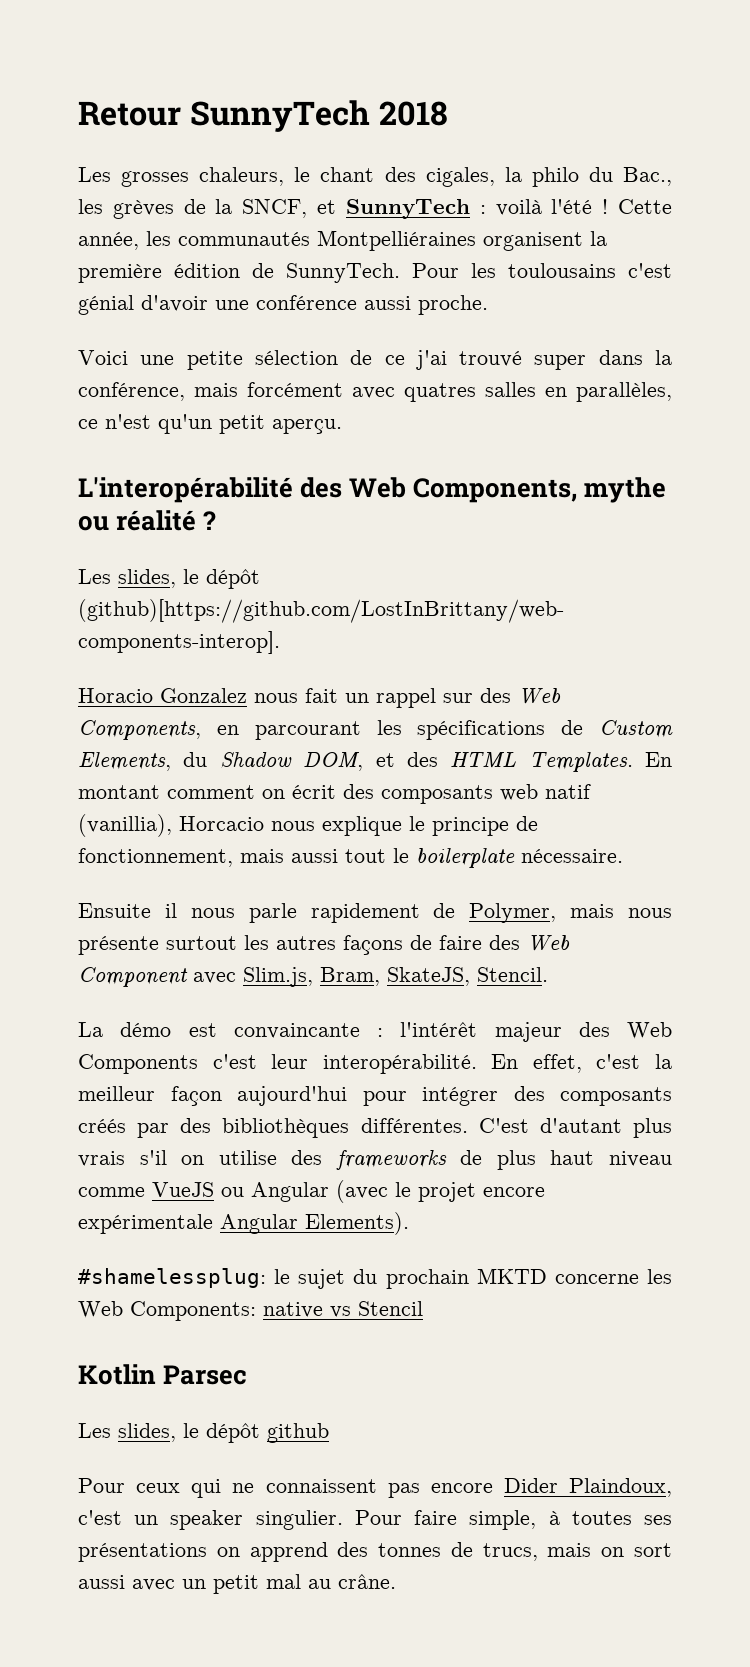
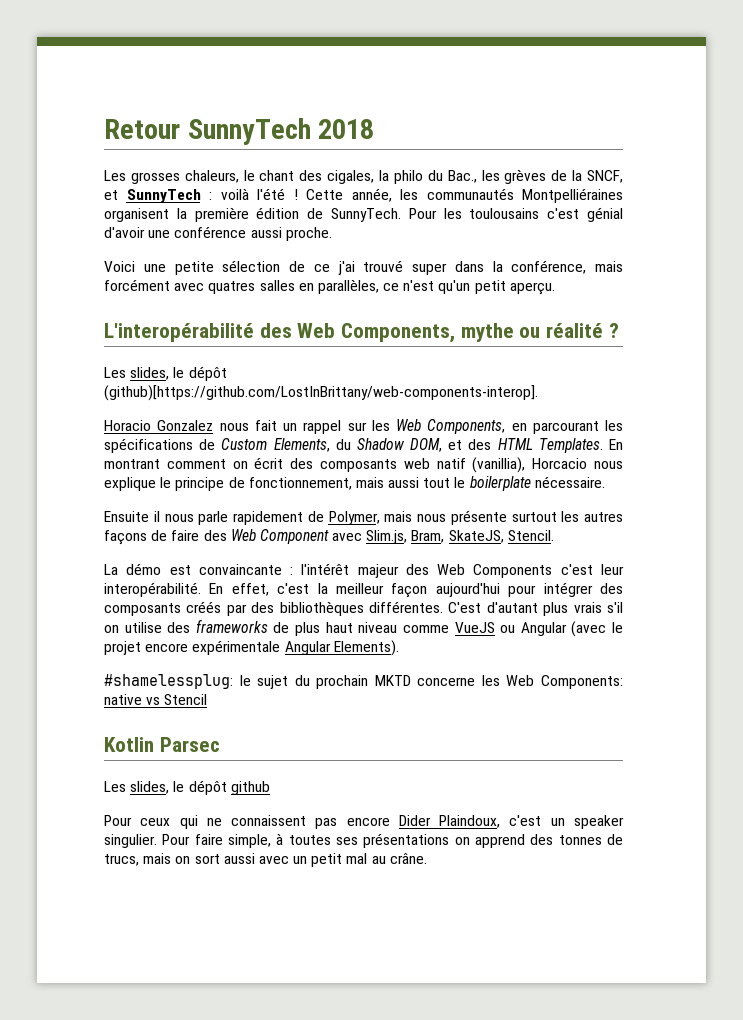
- Horacio Gonzalez nous fait un rappel sur des Web Components, en parcourant les spécifications de Custom Elements, du Shadow DOM, et des HTML Templates.
+ Horacio Gonzalez nous fait un rappel sur les Web Components, en parcourant les spécifications de Custom Elements, du Shadow DOM, et des HTML Templates.
- En montant comment on écrit des composants web natif (vanillia), Horcacio nous explique le principe de fonctionnement, mais aussi tout le boilerplate nécessaire.
+ En montrant comment on écrit des composants web natif (vanillia), Horcacio nous explique le principe de fonctionnement, mais aussi tout le boilerplate nécessaire.

